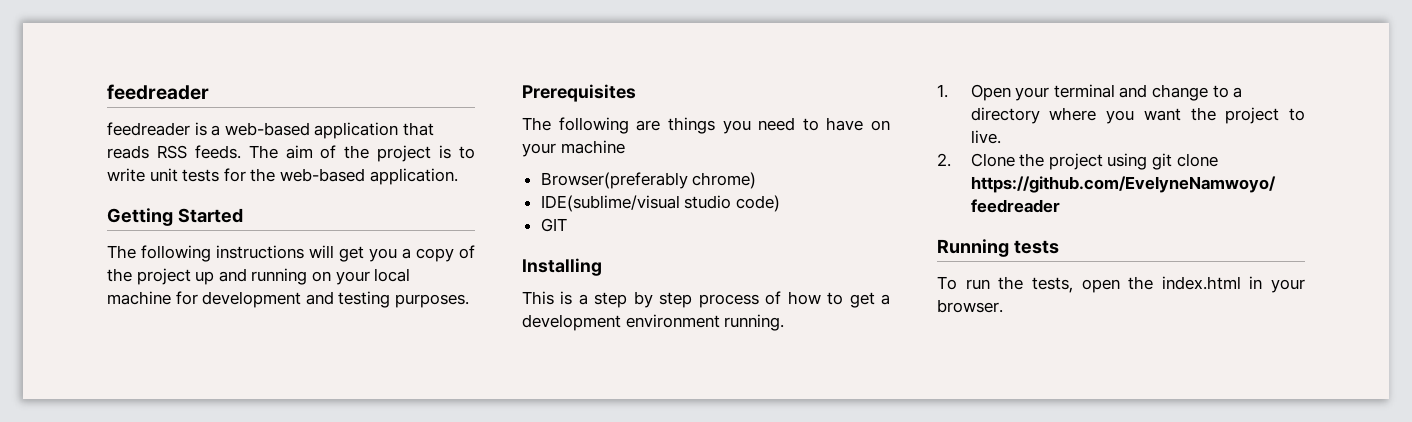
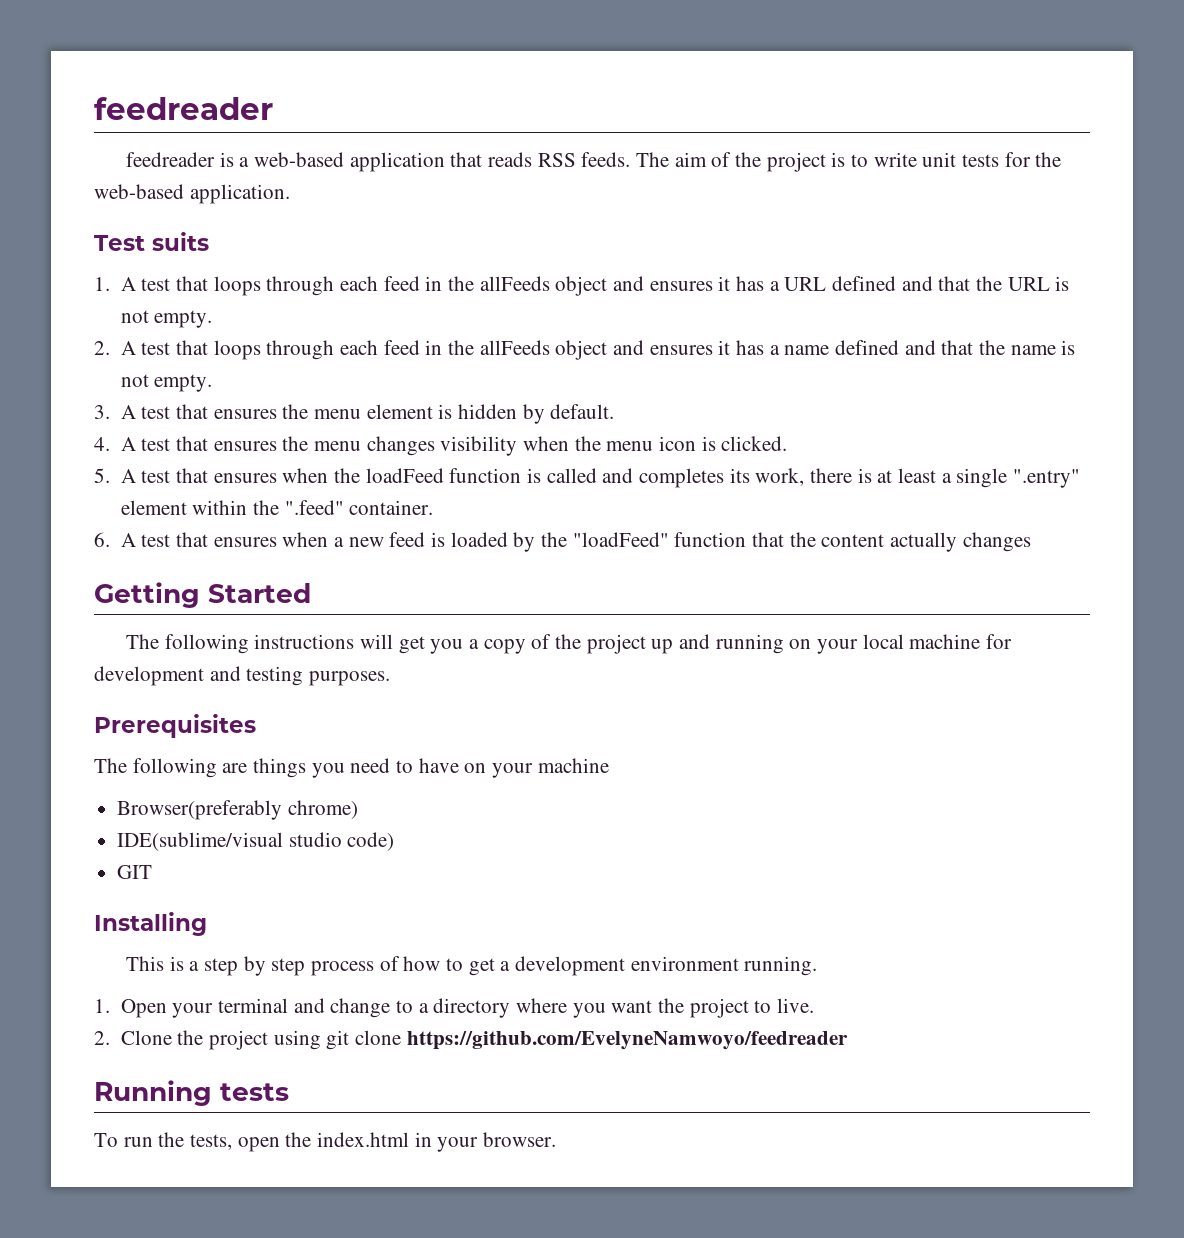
+ Test suits
+ 1. A test that loops through each feed in the allFeeds object and ensures it has a URL defined and that the URL is not empty.
+ 2. A test that loops through each feed in the allFeeds object and ensures it has a name defined and that the name is not empty.
+ 3. A test that ensures the menu element is hidden by default.
+ 4. A test that ensures the menu changes visibility when the menu icon is clicked.
+ 5. A test that ensures when the loadFeed function is called and completes its work, there is at least a single ".entry" element within the ".feed" container.
+ 6. A test that ensures when a new feed is loaded by the "loadFeed" function that the content actually changes

